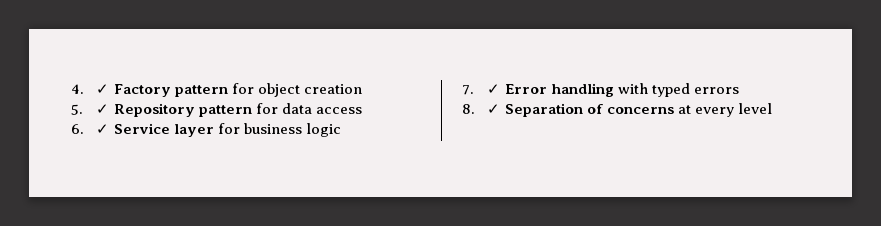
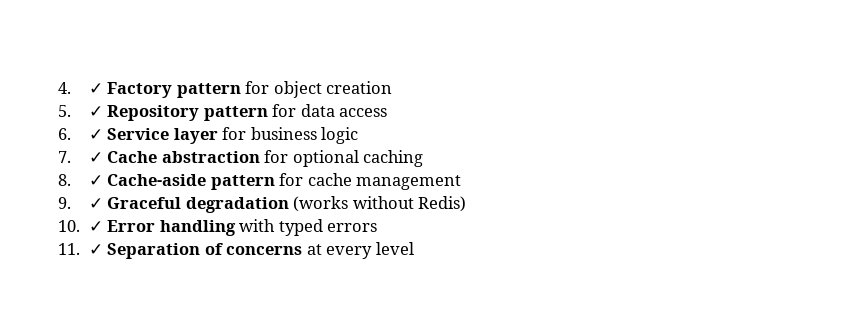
- 7. ✓ Error handling with typed errors
+ 7. ✓ Cache abstraction for optional caching
+ 8. ✓ Cache-aside pattern for cache management
+ 9. ✓ Graceful degradation (works without Redis)
+ 10. ✓ Error handling with typed errors
- 8. ✓ Separation of concerns at every level
+ 11. ✓ Separation of concerns at every level

